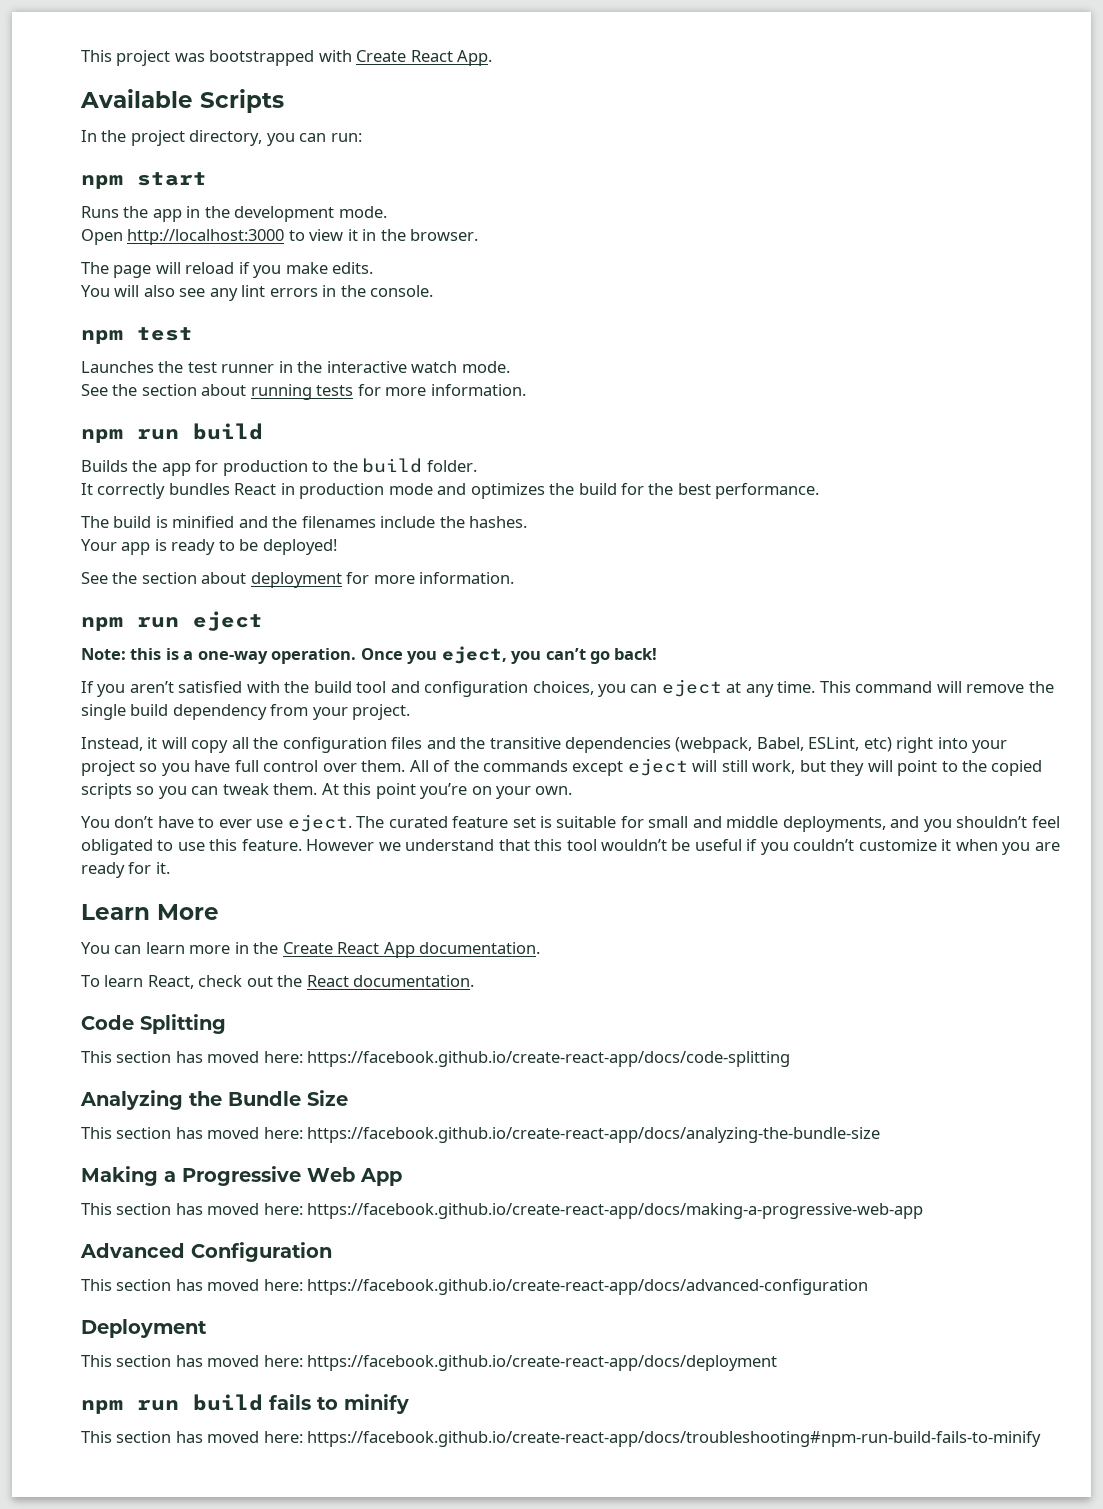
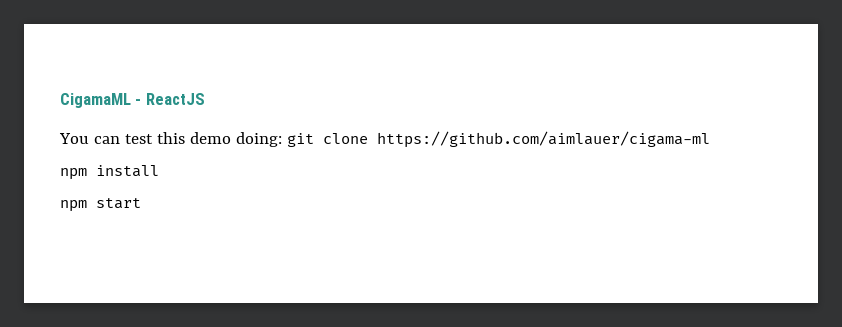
- This project was bootstrapped with Create React App.
- Available Scripts
- In the project directory, you can run:
+ CigamaML - ReactJS
+ You can test this demo doing: git clone https://github.com/aimlauer/cigama-ml
+ npm install
  npm start
- Runs the app in the development mode.
- Open http://localhost:3000 to view it in the browser.
- The page will reload if you make edits.
- You will also see any lint errors in the console.
- npm test
- Launches the test runner in the interactive watch mode.
- See the section about running tests for more information.
- npm run build
- Builds the app for production to the build folder.
- It correctly bundles React in production mode and optimizes the build for the best performance.
- The build is minified and the filenames include the hashes.
- Your app is ready to be deployed!
- See the section about deployment for more information.
- npm run eject
- Note: this is a one-way operation. Once you eject, you can’t go back!
- If you aren’t satisfied with the build tool and configuration choices, you can eject at any time. This command will remove the single build dependency from your project.
- Instead, it will copy all the configuration files and the transitive dependencies (webpack, Babel, ESLint, etc) right into your project so you have full control over them. All of the commands except eject will still work, but they will point to the copied scripts so you can tweak them. At this point you’re on your own.
- You don’t have to ever use eject. The curated feature set is suitable for small and middle deployments, and you shouldn’t feel obligated to use this feature. However we understand that this tool wouldn’t be useful if you couldn’t customize it when you are ready for it.
- Learn More
- You can learn more in the Create React App documentation.
- To learn React, check out the React documentation.
- Code Splitting
- This section has moved here: https://facebook.github.io/create-react-app/docs/code-splitting
- Analyzing the Bundle Size
- This section has moved here: https://facebook.github.io/create-react-app/docs/analyzing-the-bundle-size
- Making a Progressive Web App
- This section has moved here: https://facebook.github.io/create-react-app/docs/making-a-progressive-web-app
- Advanced Configuration
- This section has moved here: https://facebook.github.io/create-react-app/docs/advanced-configuration
- Deployment
- This section has moved here: https://facebook.github.io/create-react-app/docs/deployment
- npm run build fails to minify
- This section has moved here: https://facebook.github.io/create-react-app/docs/troubleshooting#npm-run-build-fails-to-minify

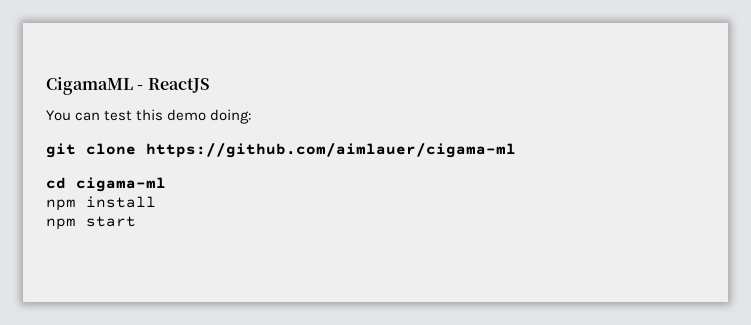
- You can test this demo doing: git clone https://github.com/aimlauer/cigama-ml
+ You can test this demo doing:
+ git clone https://github.com/aimlauer/cigama-ml
+ cd cigama-ml

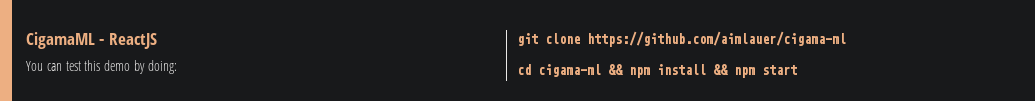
- You can test this demo doing:
+ You can test this demo by doing:
- cd cigama-ml
- npm install
- npm start
+ cd cigama-ml && npm install && npm start

